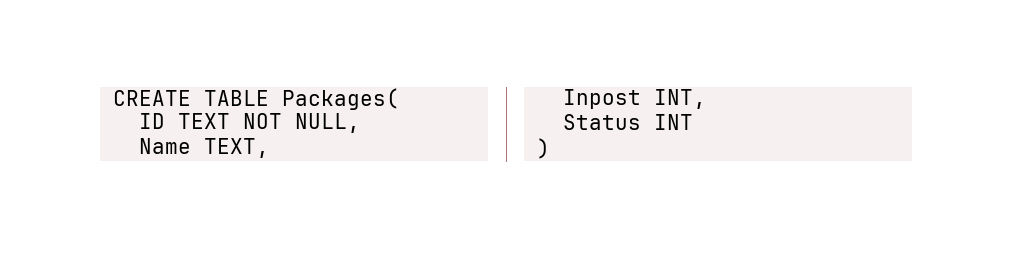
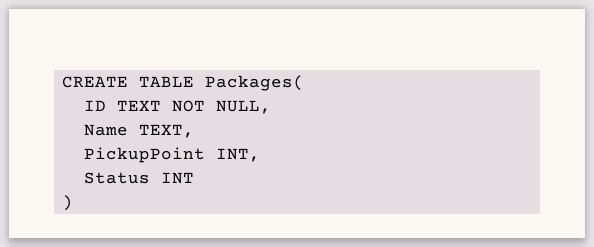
- Inpost INT,
+ PickupPoint INT,

